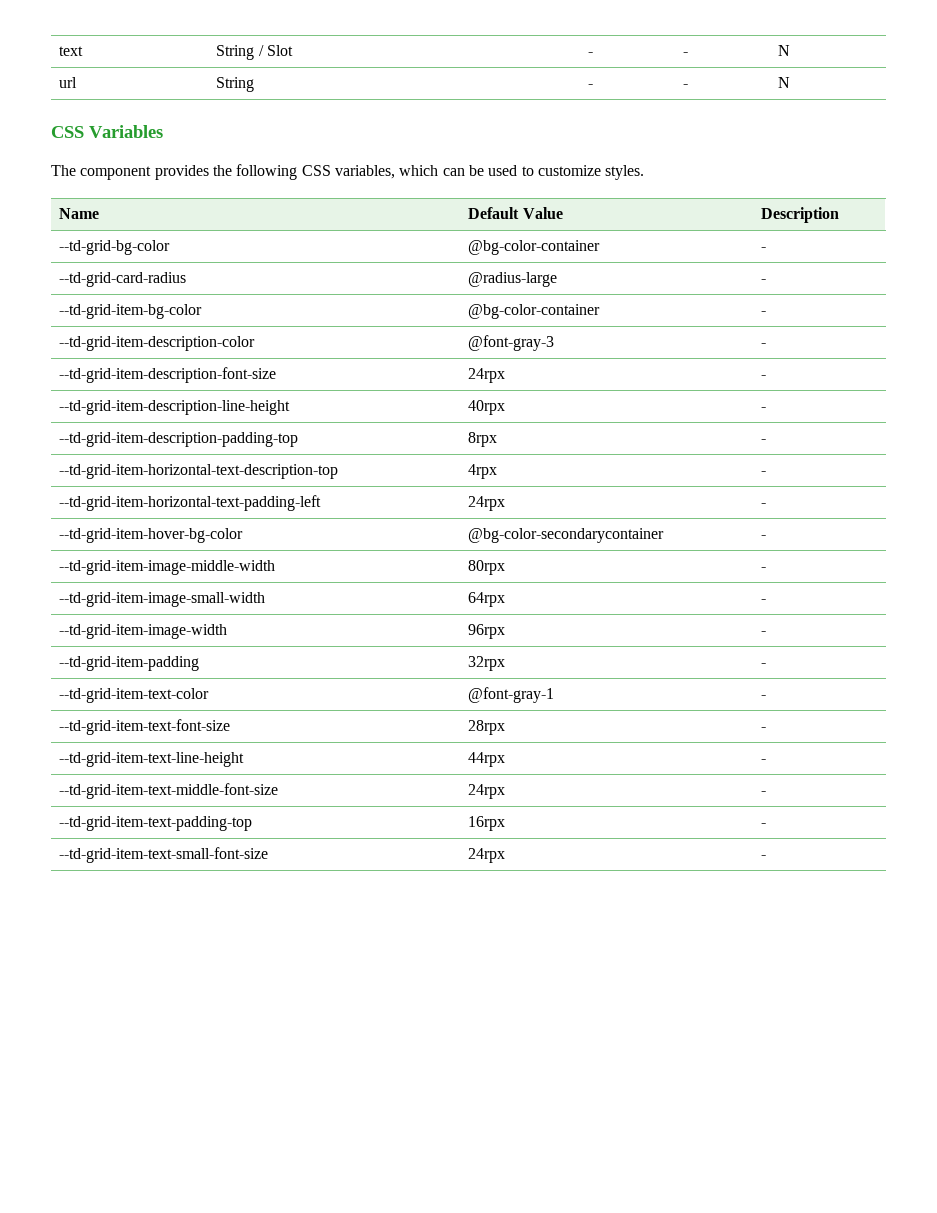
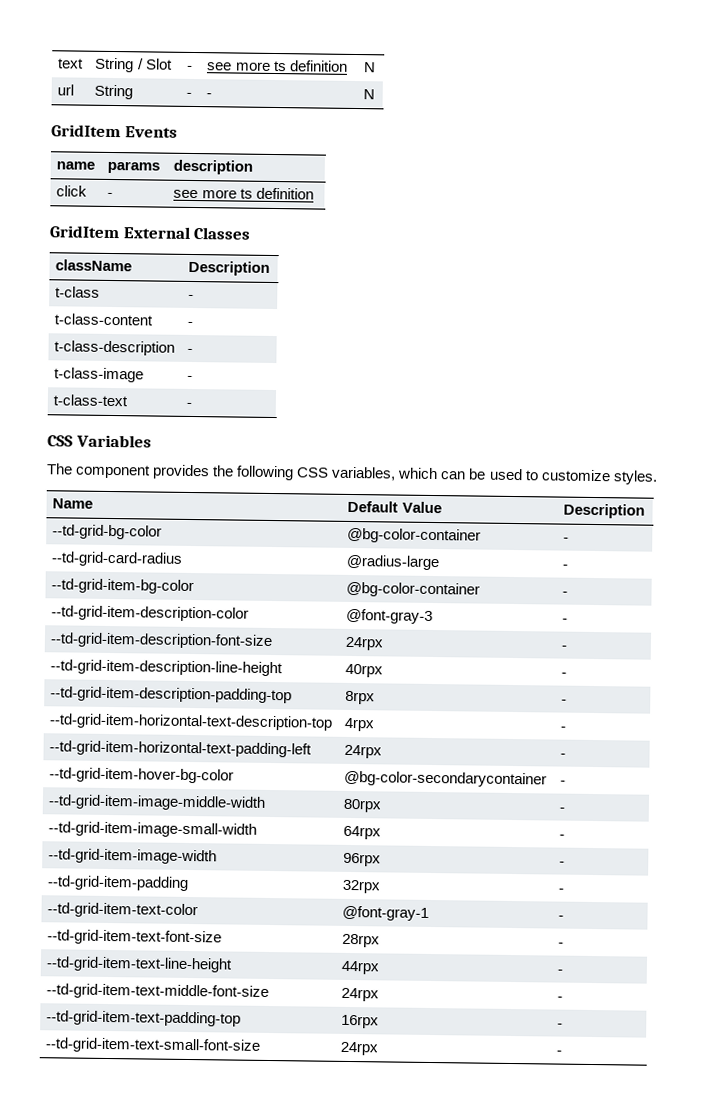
- text | String / Slot | - | - | N
+ text | String / Slot | - | see more ts definition | N
+ GridItem Events
+ name | params | description
+ click | - | see more ts definition
+ GridItem External Classes
+ className | Description
+ t-class | -
+ t-class-content | -
+ t-class-description | -
+ t-class-image | -
+ t-class-text | -

